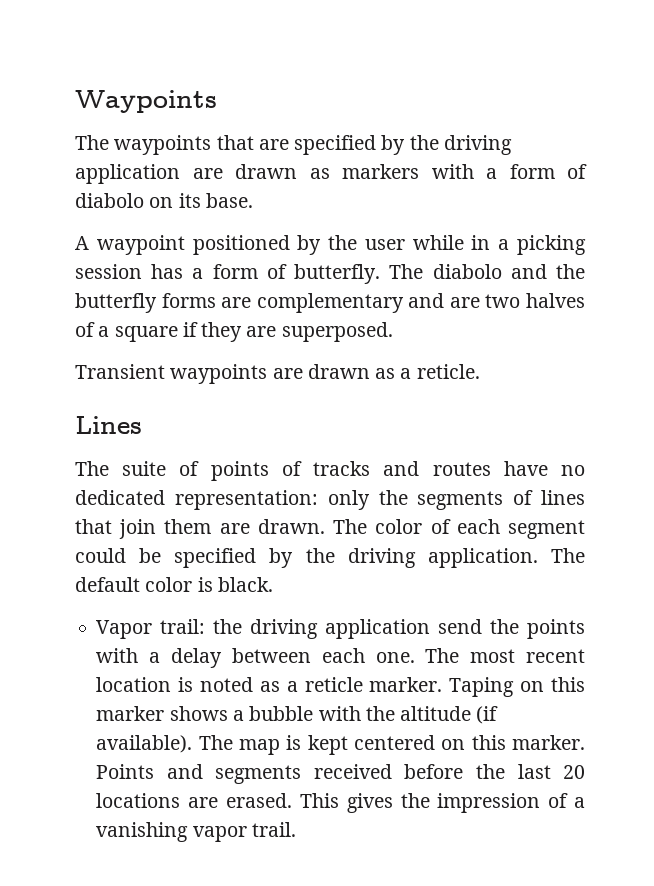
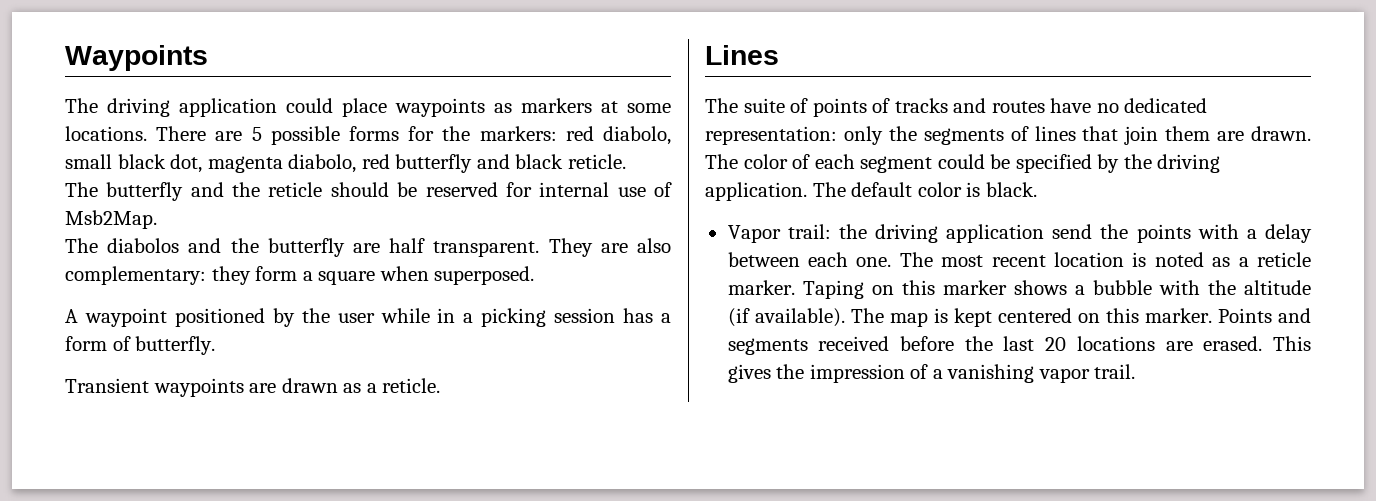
- The waypoints that are specified by the driving application are drawn as markers with a form of diabolo on its base.
+ The driving application could place waypoints as markers at some locations. There are 5 possible forms for the markers: red diabolo, small black dot, magenta diabolo, red butterfly and black reticle.
+ The butterfly and the reticle should be reserved for internal use of Msb2Map.
+ The diabolos and the butterfly are half transparent. They are also complementary: they form a square when superposed.
- The diabolo and the butterfly forms are complementary and are two halves of a square if they are superposed.

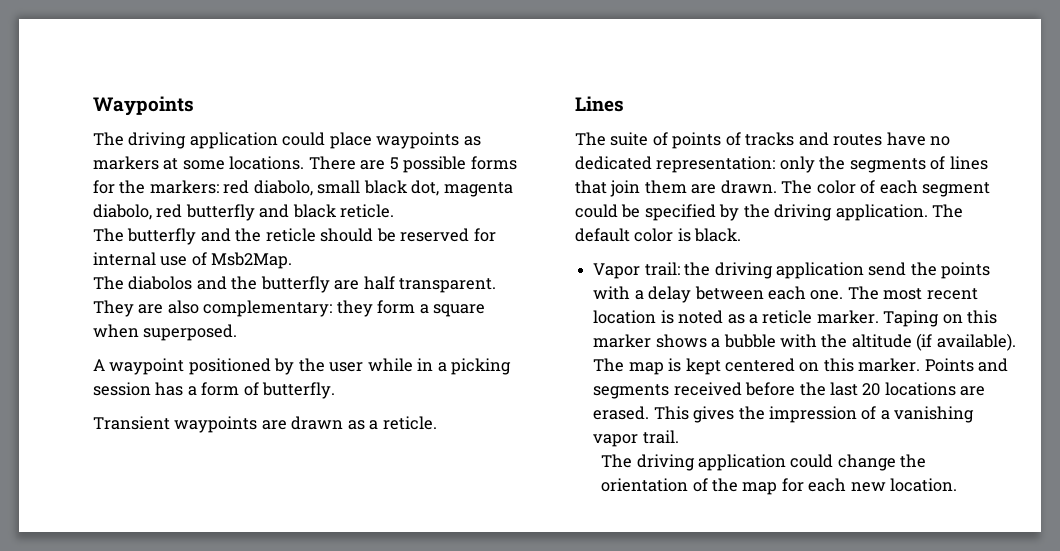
+ The driving application could change the orientation of the map for each new location.

